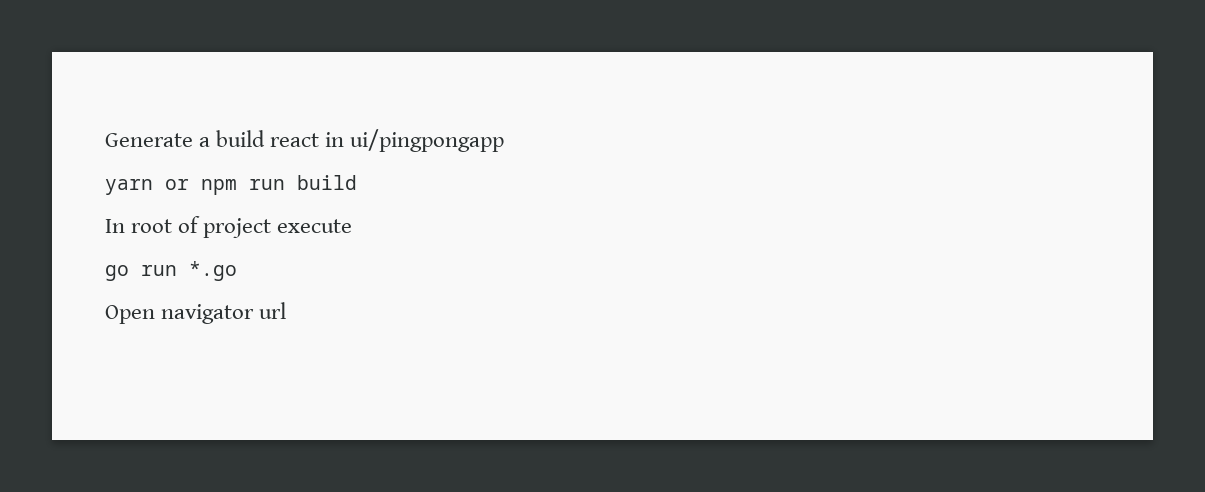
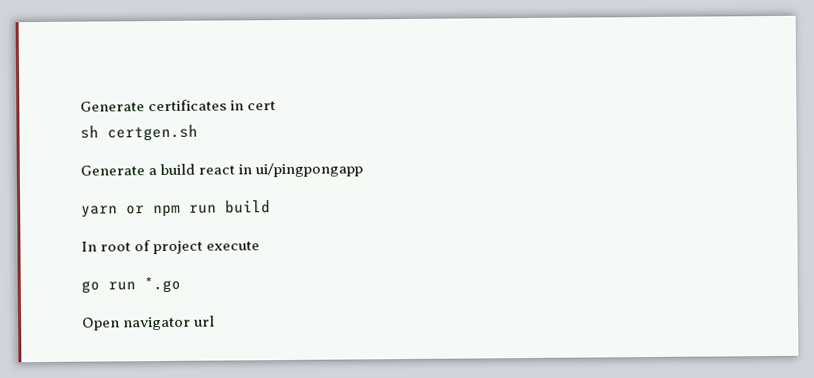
+ Generate certificates in cert
+ sh certgen.sh

